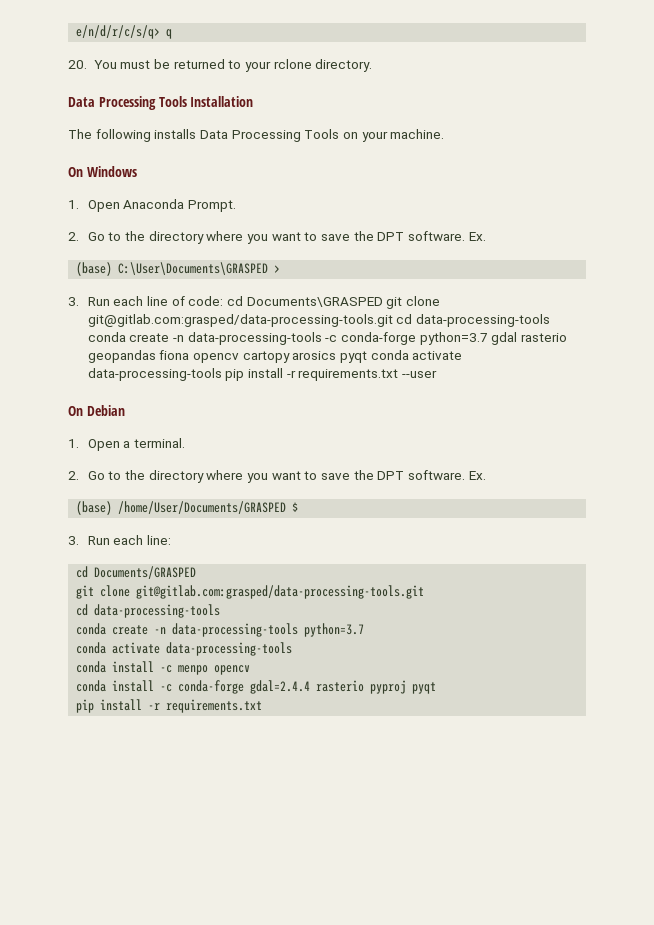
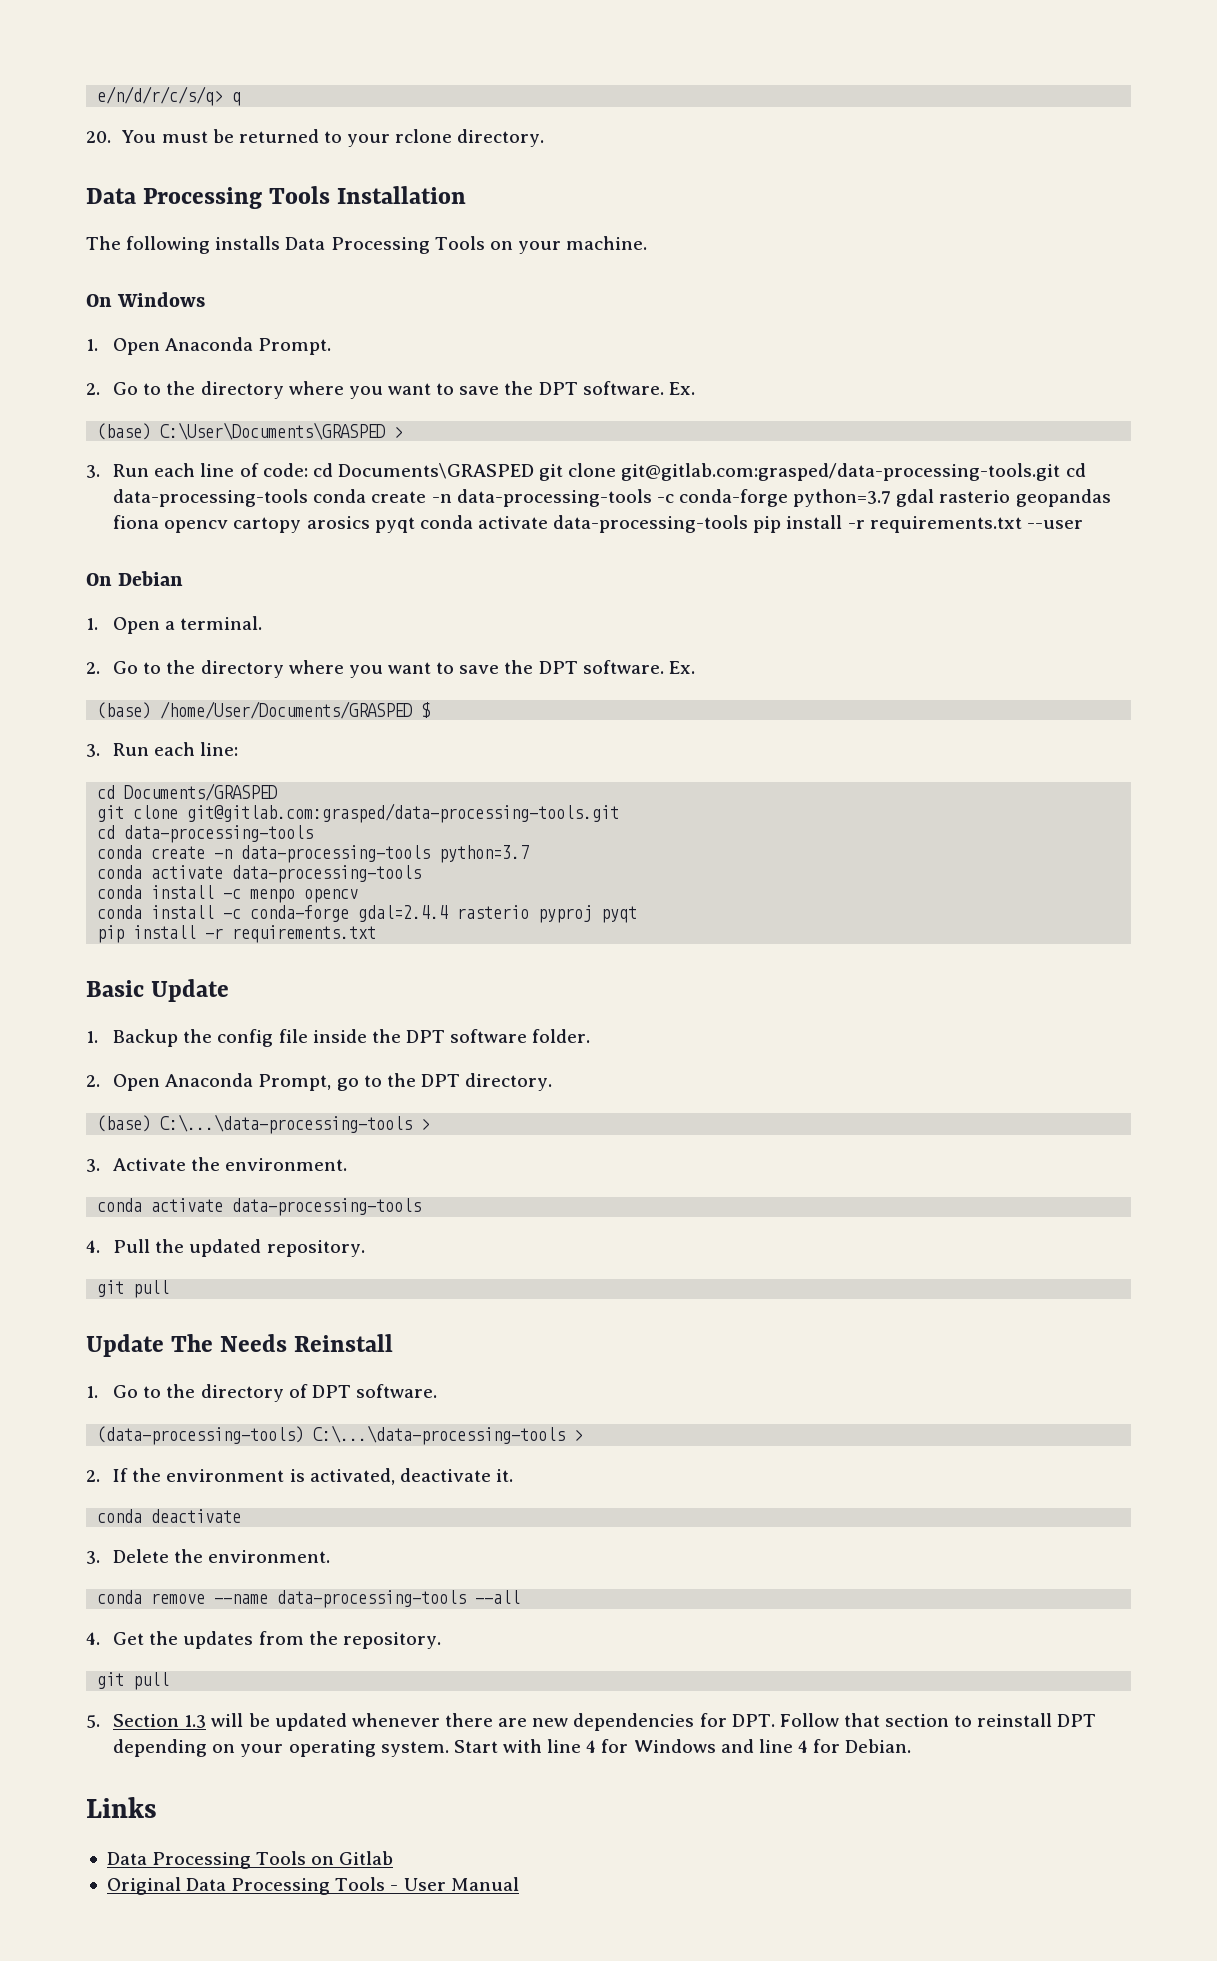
+ Basic Update
+ 1. Backup the config file inside the DPT software folder.
+ 2. Open Anaconda Prompt, go to the DPT directory.
+ (base) C:\...\data-processing-tools >
+ 3. Activate the environment.
+ conda activate data-processing-tools
+ 4. Pull the updated repository.
+ git pull
+ Update The Needs Reinstall
+ 1. Go to the directory of DPT software.
+ (data-processing-tools) C:\...\data-processing-tools >
+ 2. If the environment is activated, deactivate it.
+ conda deactivate
+ 3. Delete the environment.
+ conda remove --name data-processing-tools --all
+ 4. Get the updates from the repository.
+ git pull
+ 5. Section 1.3 will be updated whenever there are new dependencies for DPT. Follow that section to reinstall DPT depending on your operating system. Start with line 4 for Windows and line 4 for Debian.
+ Links
+ Data Processing Tools on Gitlab
+ Original Data Processing Tools - User Manual

